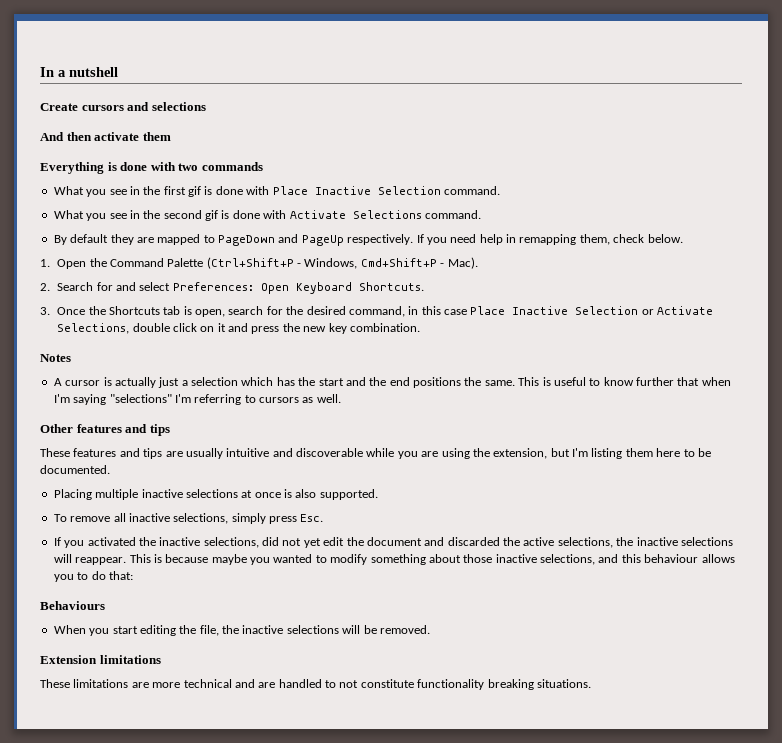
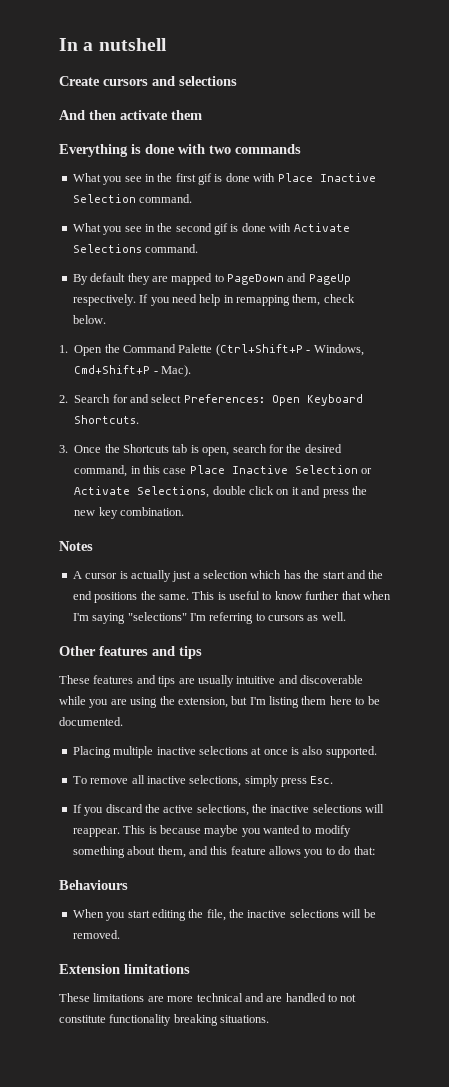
- If you activated the inactive selections, did not yet edit the document and discarded the active selections, the inactive selections will reappear.
+ If you discard the active selections, the inactive selections will reappear.
- This is because maybe you wanted to modify something about those inactive selections, and this behaviour allows you to do that:
+ This is because maybe you wanted to modify something about them, and this feature allows you to do that:

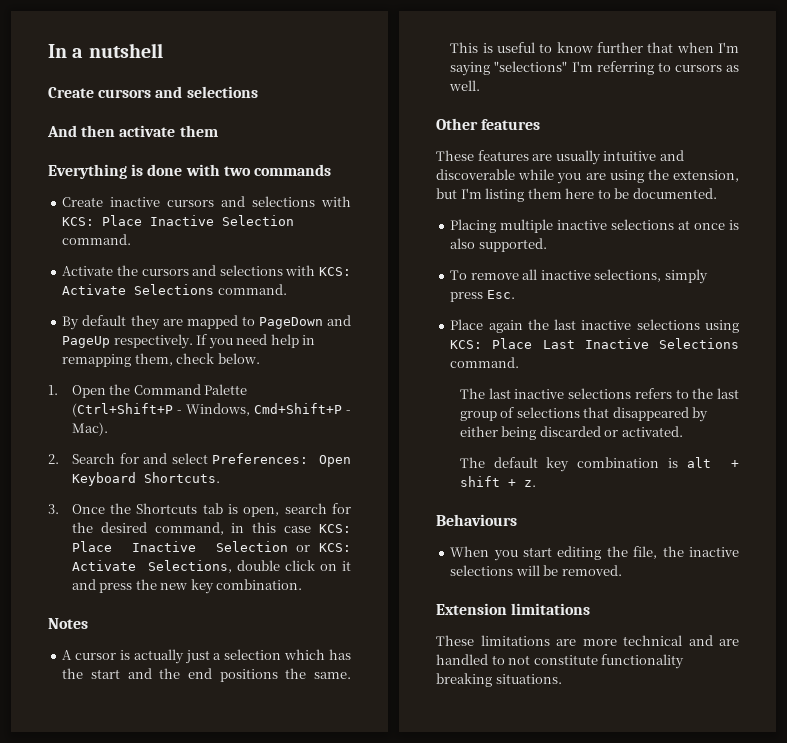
- What you see in the first gif is done with Place Inactive Selection command.
- What you see in the second gif is done with Activate Selections command.
+ Create inactive cursors and selections with KCS: Place Inactive Selection command.
+ Activate the cursors and selections with KCS: Activate Selections command.
- 3. Once the Shortcuts tab is open, search for the desired command, in this case Place Inactive Selection or Activate Selections, double click on it and press the new key combination.
+ 3. Once the Shortcuts tab is open, search for the desired command, in this case KCS: Place Inactive Selection or KCS: Activate Selections, double click on it and press the new key combination.
- Other features and tips
+ Other features
- These features and tips are usually intuitive and discoverable while you are using the extension, but I'm listing them here to be documented.
+ These features are usually intuitive and discoverable while you are using the extension, but I'm listing them here to be documented.
- If you discard the active selections, the inactive selections will reappear. This is because maybe you wanted to modify something about them, and this feature allows you to do that:
+ Place again the last inactive selections using KCS: Place Last Inactive Selections command.
+ The last inactive selections refers to the last group of selections that disappeared by either being discarded or activated.
+ The default key combination is alt + shift + z.

